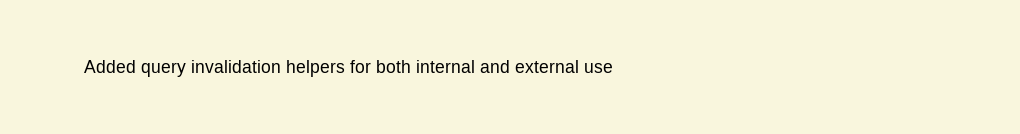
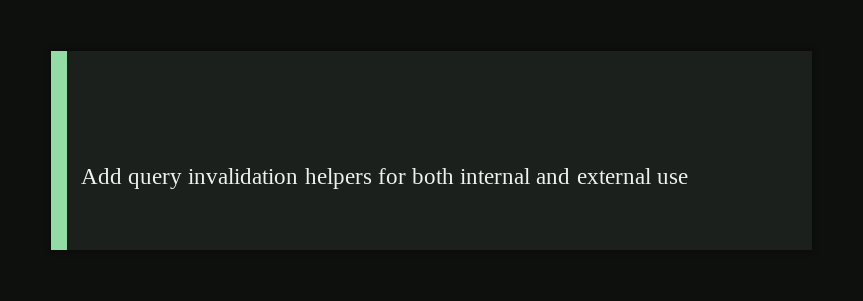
- Added query invalidation helpers for both internal and external use
+ Add query invalidation helpers for both internal and external use

